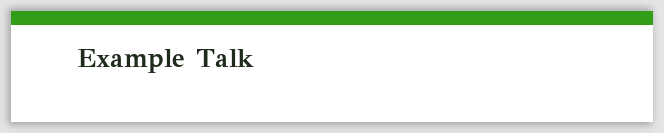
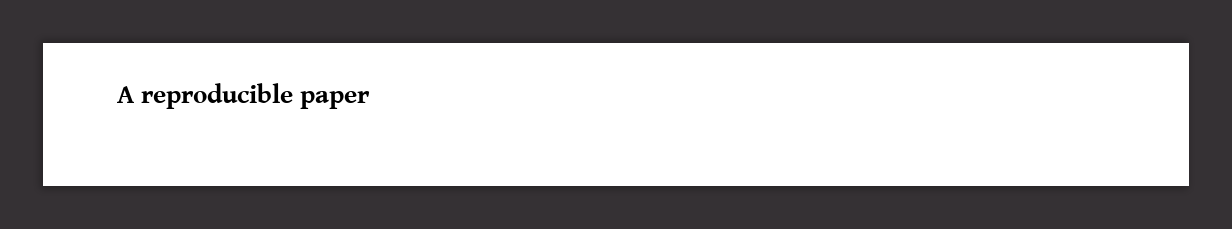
- Example Talk
+ A reproducible paper

